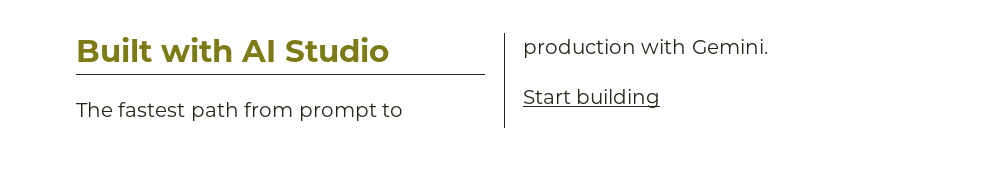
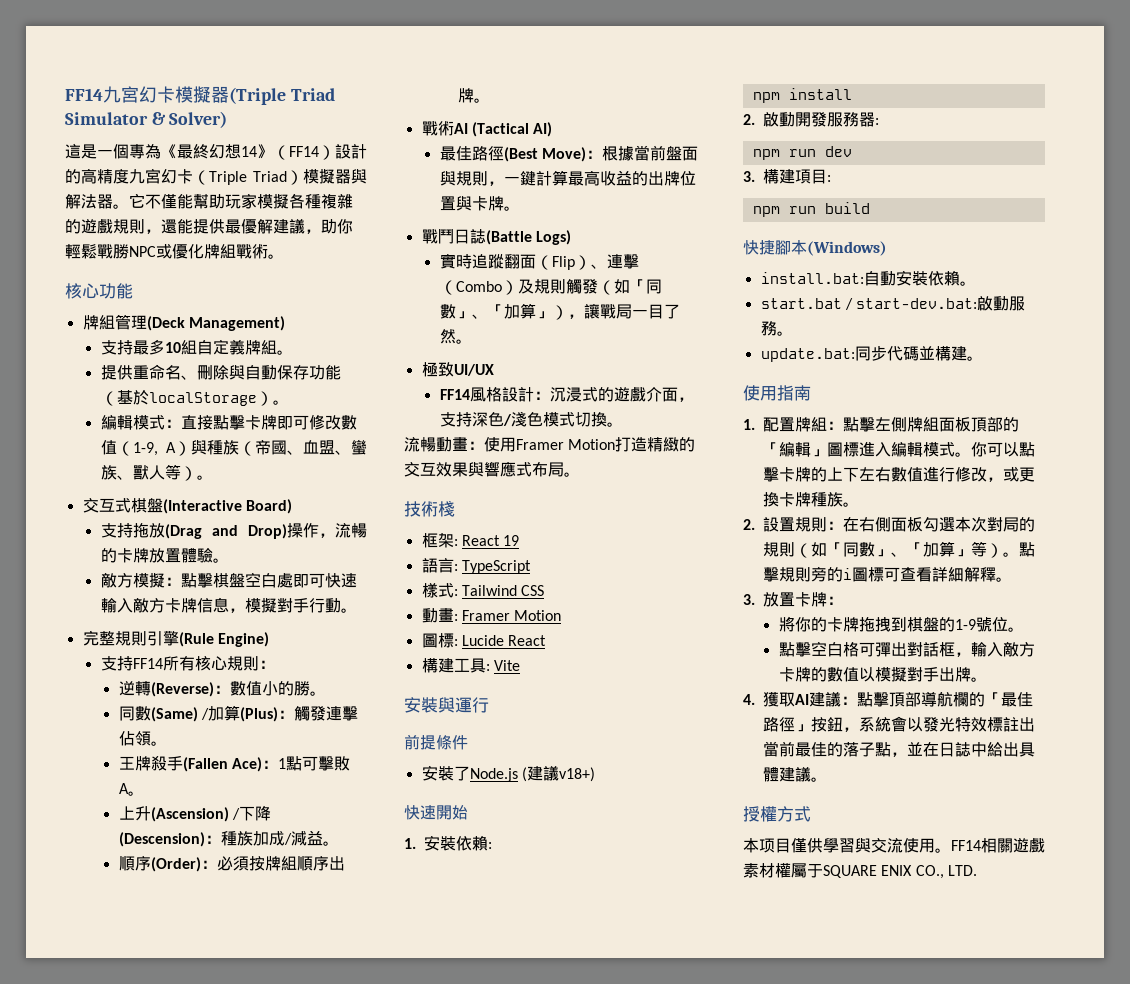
- Built with AI Studio
- The fastest path from prompt to production with Gemini.
- Start building
+ FF14九宮幻卡模擬器(Triple Triad Simulator & Solver)
+ 這是一個專為《最終幻想14》（FF14）設計的高精度九宮幻卡（Triple Triad）模擬器與解法器。它不僅能幫助玩家模擬各種複雜的遊戲規則，還能提供最優解建議，助你輕鬆戰勝NPC或優化牌組戰術。
+ 核心功能
+ 牌組管理(Deck Management)
+ 支持最多10組自定義牌組。
+ 提供重命名、刪除與自動保存功能（基於localStorage）。
+ 編輯模式：直接點擊卡牌即可修改數值（1-9, A）與種族（帝國、血盟、蠻族、獸人等）。
+ 交互式棋盤(Interactive Board)
+ 支持拖放(Drag and Drop)操作，流暢的卡牌放置體驗。
+ 敵方模擬：點擊棋盤空白處即可快速輸入敵方卡牌信息，模擬對手行動。
+ 完整規則引擎(Rule Engine)
+ 支持FF14所有核心規則：
+ 逆轉(Reverse)：數值小的勝。
+ 同數(Same) /加算(Plus)：觸發連擊佔領。
+ 王牌殺手(Fallen Ace)：1點可擊敗A。
+ 上升(Ascension) /下降(Descension)：種族加成/減益。
+ 順序(Order)：必須按牌組順序出牌。
+ 戰術AI (Tactical AI)
+ 最佳路徑(Best Move)：根據當前盤面與規則，一鍵計算最高收益的出牌位置與卡牌。
+ 戰鬥日誌(Battle Logs)
+ 實時追蹤翻面（Flip）、連擊（Combo）及規則觸發（如「同數」、「加算」），讓戰局一目了然。
+ 極致UI/UX
+ FF14風格設計：沉浸式的遊戲介面，支持深色/淺色模式切換。
+ 流暢動畫：使用Framer Motion打造精緻的交互效果與響應式布局。
+ 技術棧
+ 框架: React 19
+ 語言: TypeScript
+ 樣式: Tailwind CSS
+ 動畫: Framer Motion
+ 圖標: Lucide React
+ 構建工具: Vite
+ 安裝與運行
+ 前提條件
+ 安裝了Node.js (建議v18+)
+ 快速開始
+ 1.安裝依賴:
+ npm install
+ 2.啟動開發服務器:
+ npm run dev
+ 3.構建項目:
+ npm run build
+ 快捷腳本(Windows)
+ install.bat:自動安裝依賴。
+ start.bat / start-dev.bat:啟動服務。
+ update.bat:同步代碼並構建。
+ 使用指南
+ 1.配置牌組：點擊左側牌組面板頂部的「編輯」圖標進入編輯模式。你可以點擊卡牌的上下左右數值進行修改，或更換卡牌種族。
+ 2.設置規則：在右側面板勾選本次對局的規則（如「同數」、「加算」等）。點擊規則旁的i圖標可查看詳細解釋。
+ 3.放置卡牌：
+ 將你的卡牌拖拽到棋盤的1-9號位。
+ 點擊空白格可彈出對話框，輸入敵方卡牌的數值以模擬對手出牌。
+ 4.獲取AI建議：點擊頂部導航欄的「最佳路徑」按鈕，系統會以發光特效標註出當前最佳的落子點，並在日誌中給出具體建議。
+ 授權方式
+ 本项目僅供學習與交流使用。FF14相關遊戲素材權屬于SQUARE ENIX CO., LTD.

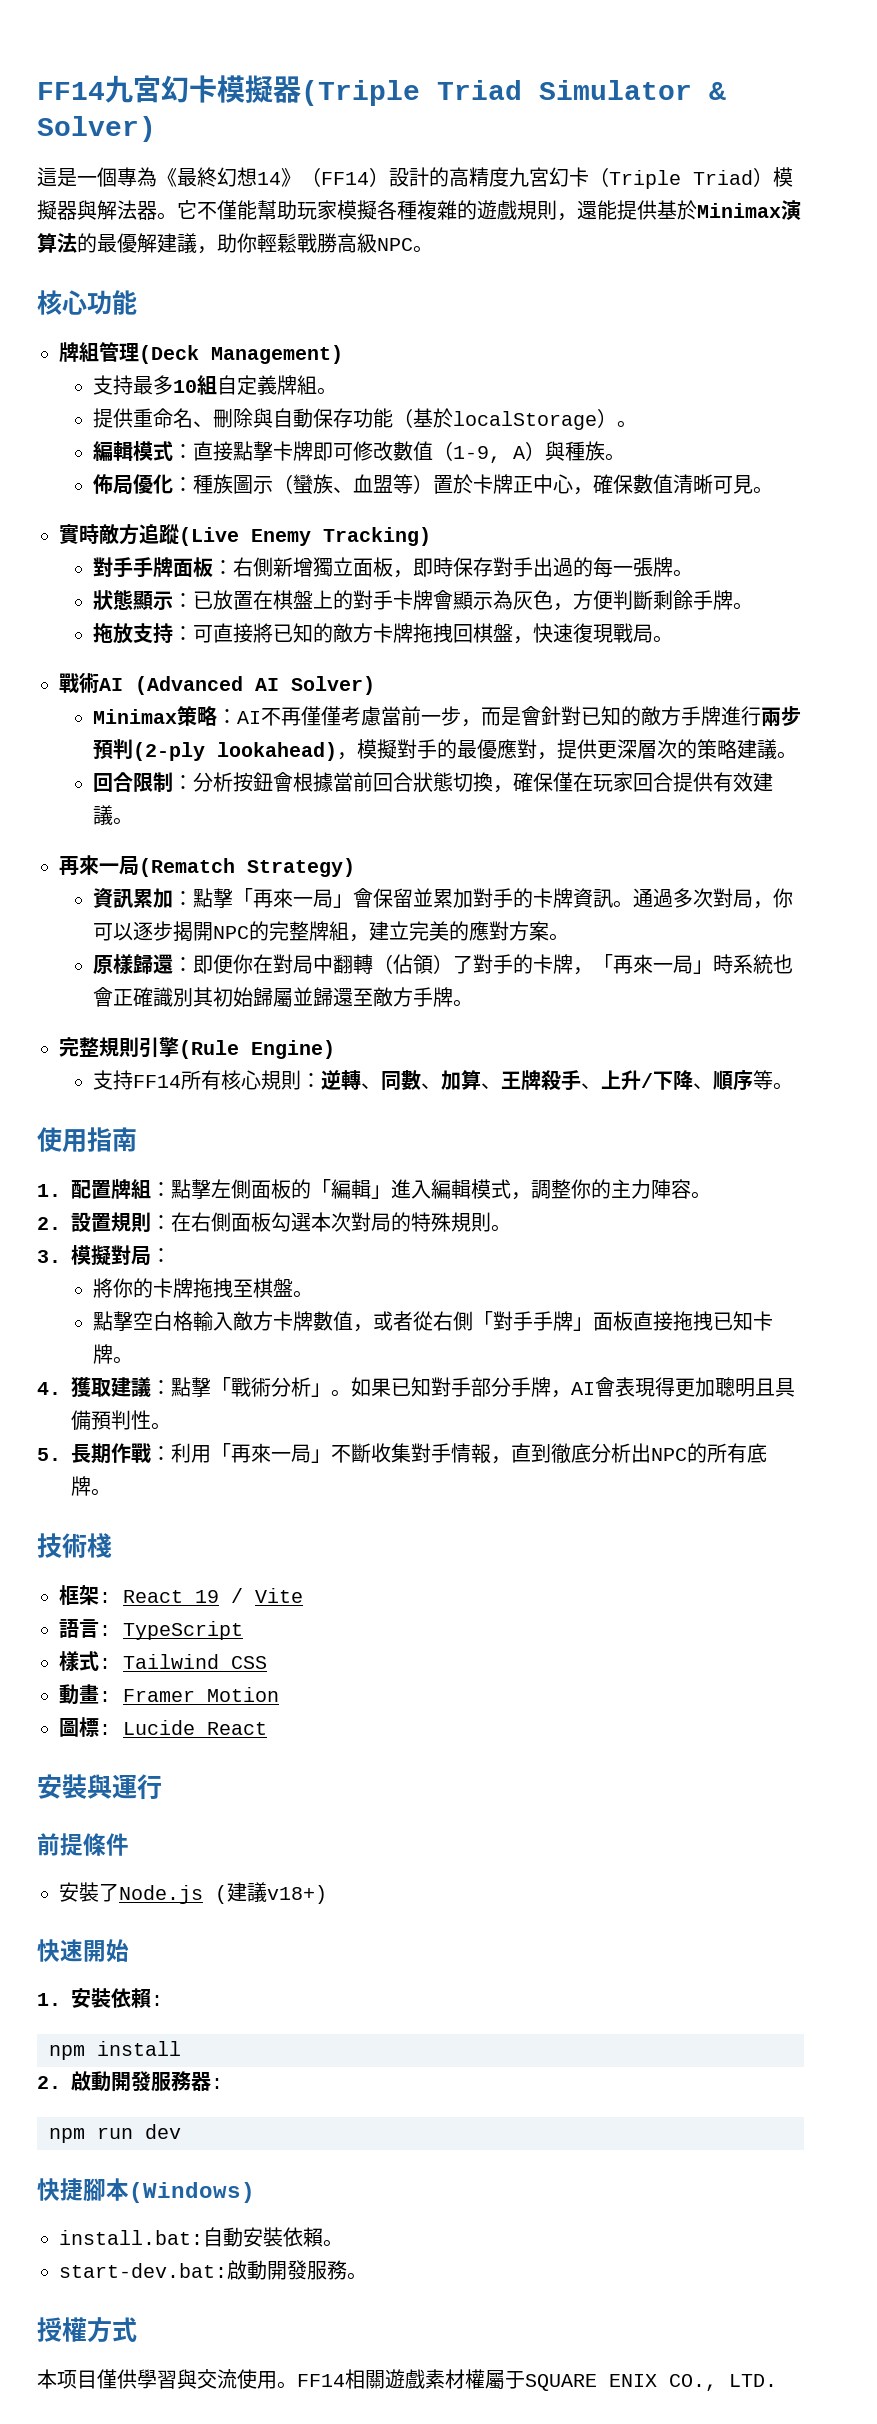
- 它不僅能幫助玩家模擬各種複雜的遊戲規則，還能提供最優解建議，助你輕鬆戰勝NPC或優化牌組戰術。
+ 它不僅能幫助玩家模擬各種複雜的遊戲規則，還能提供基於Minimax演算法的最優解建議，助你輕鬆戰勝高級NPC。
- 編輯模式：直接點擊卡牌即可修改數值（1-9, A）與種族（帝國、血盟、蠻族、獸人等）。
- 交互式棋盤(Interactive Board)
- 支持拖放(Drag and Drop)操作，流暢的卡牌放置體驗。
- 敵方模擬：點擊棋盤空白處即可快速輸入敵方卡牌信息，模擬對手行動。
+ 編輯模式：直接點擊卡牌即可修改數值（1-9, A）與種族。
+ 佈局優化：種族圖示（蠻族、血盟等）置於卡牌正中心，確保數值清晰可見。
+ 實時敵方追蹤(Live Enemy Tracking)
+ 對手手牌面板：右側新增獨立面板，即時保存對手出過的每一張牌。
+ 狀態顯示：已放置在棋盤上的對手卡牌會顯示為灰色，方便判斷剩餘手牌。
+ 拖放支持：可直接將已知的敵方卡牌拖拽回棋盤，快速復現戰局。
+ 戰術AI (Advanced AI Solver)
+ Minimax策略：AI不再僅僅考慮當前一步，而是會針對已知的敵方手牌進行兩步預判(2-ply lookahead)，模擬對手的最優應對，提供更深層次的策略建議。
+ 回合限制：分析按鈕會根據當前回合狀態切換，確保僅在玩家回合提供有效建議。
+ 再來一局(Rematch Strategy)
+ 資訊累加：點擊「再來一局」會保留並累加對手的卡牌資訊。通過多次對局，你可以逐步揭開NPC的完整牌組，建立完美的應對方案。
+ 原樣歸還：即便你在對局中翻轉（佔領）了對手的卡牌，「再來一局」時系統也會正確識別其初始歸屬並歸還至敵方手牌。
- 支持FF14所有核心規則：
- 逆轉(Reverse)：數值小的勝。
- 同數(Same) /加算(Plus)：觸發連擊佔領。
- 王牌殺手(Fallen Ace)：1點可擊敗A。
- 上升(Ascension) /下降(Descension)：種族加成/減益。
- 順序(Order)：必須按牌組順序出牌。
- 戰術AI (Tactical AI)
- 最佳路徑(Best Move)：根據當前盤面與規則，一鍵計算最高收益的出牌位置與卡牌。
- 戰鬥日誌(Battle Logs)
- 實時追蹤翻面（Flip）、連擊（Combo）及規則觸發（如「同數」、「加算」），讓戰局一目了然。
- 極致UI/UX
- FF14風格設計：沉浸式的遊戲介面，支持深色/淺色模式切換。
- 流暢動畫：使用Framer Motion打造精緻的交互效果與響應式布局。
+ 支持FF14所有核心規則：逆轉、同數、加算、王牌殺手、上升/下降、順序等。
+ 使用指南
+ 1.配置牌組：點擊左側面板的「編輯」進入編輯模式，調整你的主力陣容。
+ 2.設置規則：在右側面板勾選本次對局的特殊規則。
+ 3.模擬對局：
+ 將你的卡牌拖拽至棋盤。
+ 點擊空白格輸入敵方卡牌數值，或者從右側「對手手牌」面板直接拖拽已知卡牌。
+ 4.獲取建議：點擊「戰術分析」。如果已知對手部分手牌，AI會表現得更加聰明且具備預判性。
+ 5.長期作戰：利用「再來一局」不斷收集對手情報，直到徹底分析出NPC的所有底牌。
- 框架: React 19
+ 框架: React 19 / Vite
- 構建工具: Vite
- 3.構建項目:
- npm run build
- start.bat / start-dev.bat:啟動服務。
+ start-dev.bat:啟動開發服務。
- update.bat:同步代碼並構建。
- 使用指南
- 1.配置牌組：點擊左側牌組面板頂部的「編輯」圖標進入編輯模式。你可以點擊卡牌的上下左右數值進行修改，或更換卡牌種族。
- 2.設置規則：在右側面板勾選本次對局的規則（如「同數」、「加算」等）。點擊規則旁的i圖標可查看詳細解釋。
- 3.放置卡牌：
- 將你的卡牌拖拽到棋盤的1-9號位。
- 點擊空白格可彈出對話框，輸入敵方卡牌的數值以模擬對手出牌。
- 4.獲取AI建議：點擊頂部導航欄的「最佳路徑」按鈕，系統會以發光特效標註出當前最佳的落子點，並在日誌中給出具體建議。

